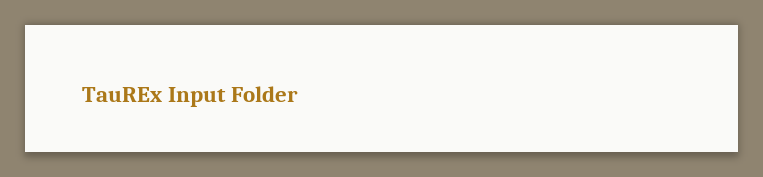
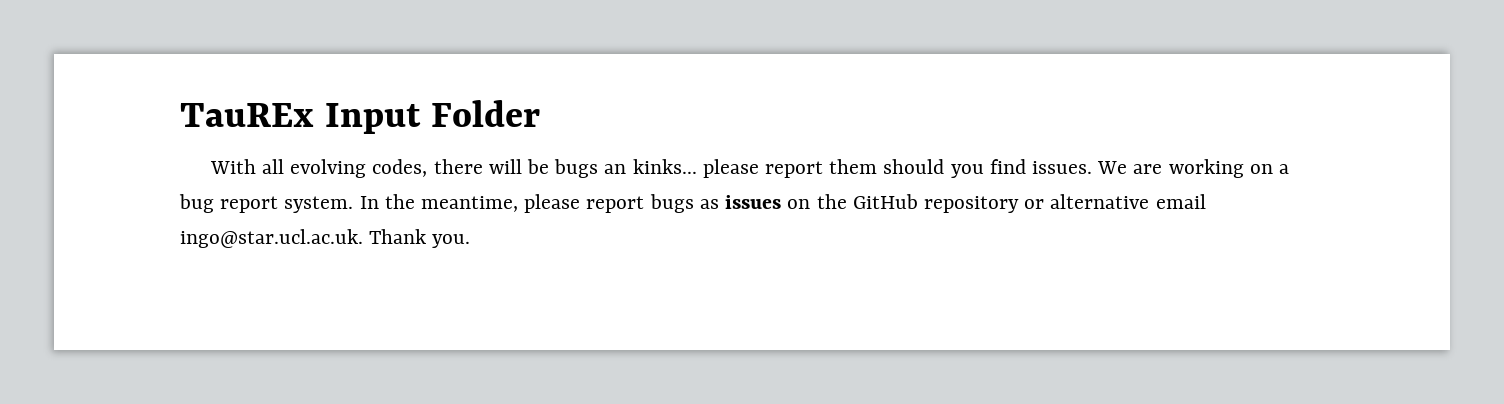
+ With all evolving codes, there will be bugs an kinks... please report them should you find issues. We are working on a bug report system. In the meantime, please report bugs as issues on the GitHub repository or alternative email ingo@star.ucl.ac.uk. Thank you.

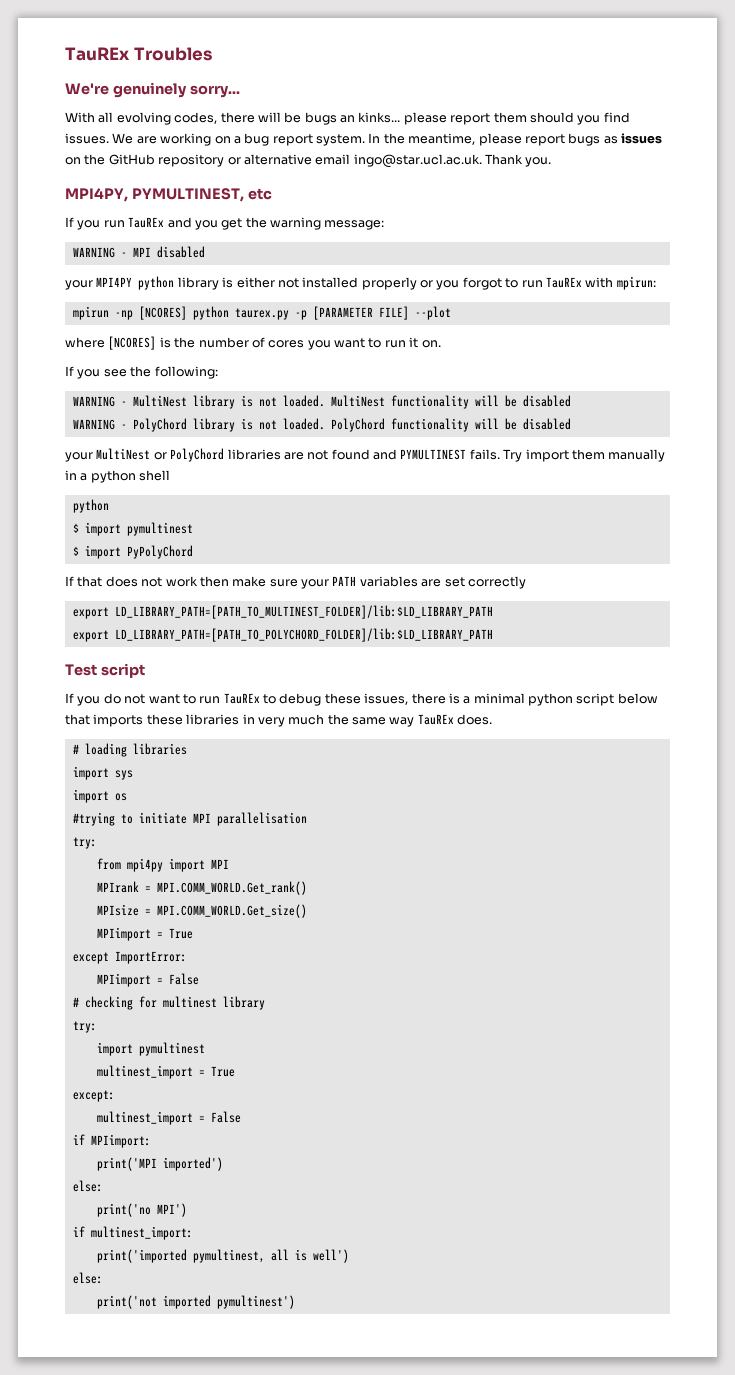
- TauREx Input Folder
+ TauREx Troubles
+ We're genuinely sorry...
+ MPI4PY, PYMULTINEST, etc
+ If you run TauREx and you get the warning message:
+ WARNING - MPI disabled
+ your MPI4PY python library is either not installed properly or you forgot to run TauREx with mpirun:
+ mpirun -np [NCORES] python taurex.py -p [PARAMETER FILE] --plot
+ where [NCORES] is the number of cores you want to run it on.
+ If you see the following:
+ WARNING - MultiNest library is not loaded. MultiNest functionality will be disabled
+ WARNING - PolyChord library is not loaded. PolyChord functionality will be disabled
+ your MultiNest or PolyChord libraries are not found and PYMULTINEST fails. Try import them manually in a python shell
+ python
+ $ import pymultinest
+ $ import PyPolyChord
+ If that does not work then make sure your PATH variables are set correctly
+ export LD_LIBRARY_PATH=[PATH_TO_MULTINEST_FOLDER]/lib:$LD_LIBRARY_PATH
+ export LD_LIBRARY_PATH=[PATH_TO_POLYCHORD_FOLDER]/lib:$LD_LIBRARY_PATH
+ Test script
+ If you do not want to run TauREx to debug these issues, there is a minimal python script below that imports these libraries in very much the same way TauREx does.
+ # loading libraries
+ import sys
+ import os
+ #trying to initiate MPI parallelisation
+ try:
+ from mpi4py import MPI
+ MPIrank = MPI.COMM_WORLD.Get_rank()
+ MPIsize = MPI.COMM_WORLD.Get_size()
+ MPIimport = True
+ except ImportError:
+ MPIimport = False
+ # checking for multinest library
+ try:
+ import pymultinest
+ multinest_import = True
+ except:
+ multinest_import = False
+ if MPIimport:
+ print('MPI imported')
+ else:
+ print('no MPI')
+ if multinest_import:
+ print('imported pymultinest, all is well')
+ else:
+ print('not imported pymultinest')

